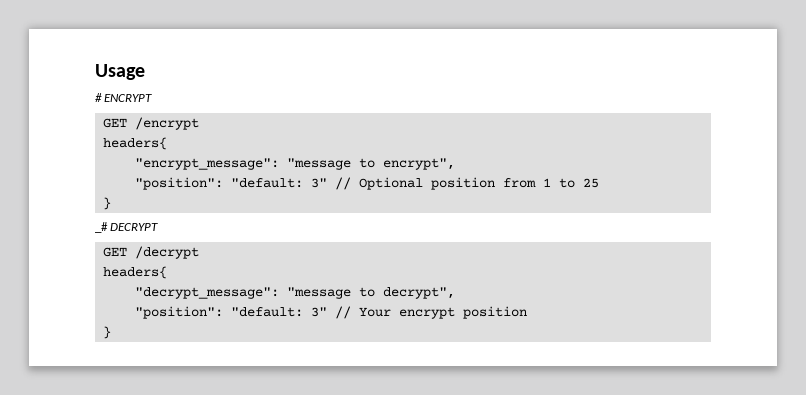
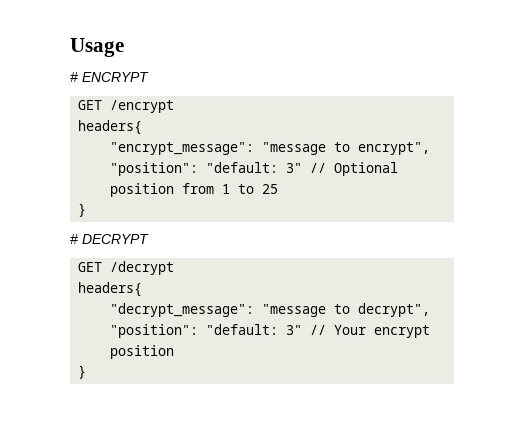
- _# DECRYPT
+ # DECRYPT

